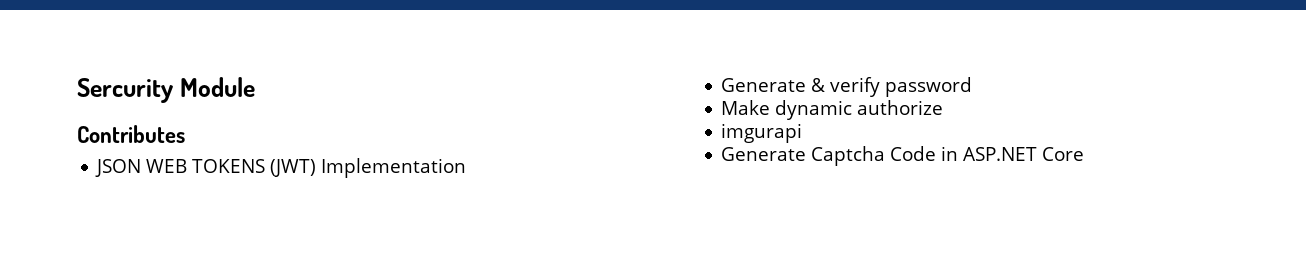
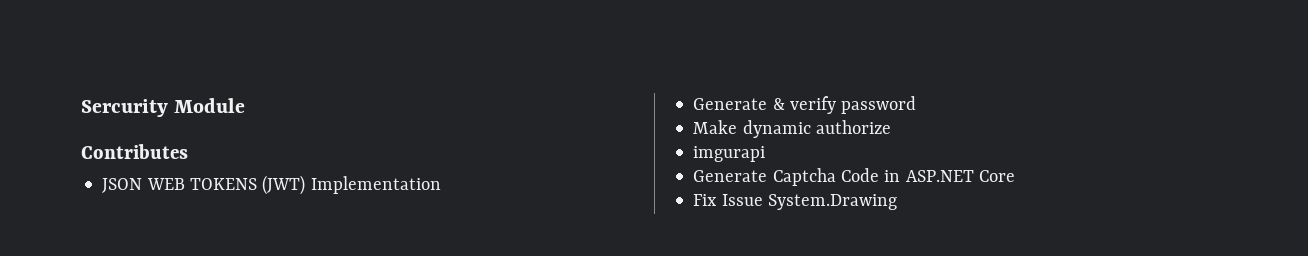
+ Fix Issue System.Drawing

